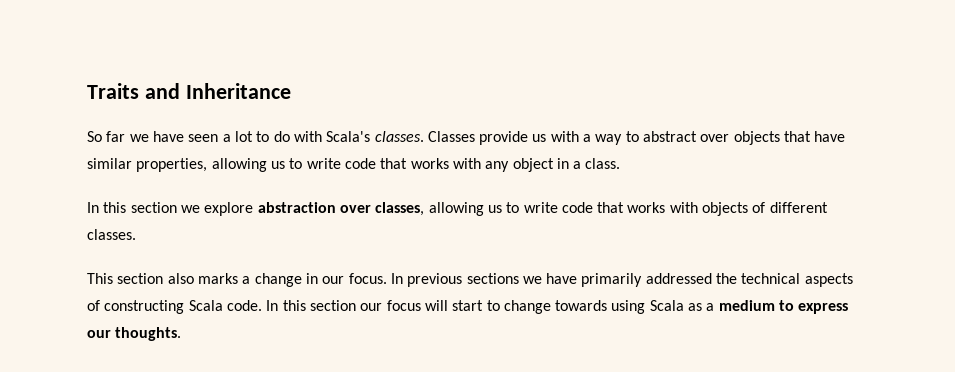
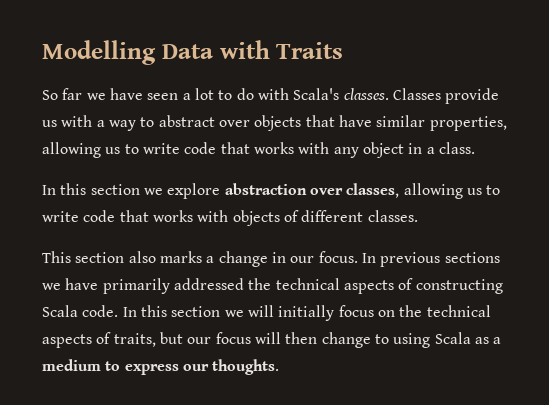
- Traits and Inheritance
+ Modelling Data with Traits
- In this section our focus will start to change towards using Scala as a medium to express our thoughts.
+ In this section we will initially focus on the technical aspects of traits, but our focus will then change to using Scala as a medium to express our thoughts.

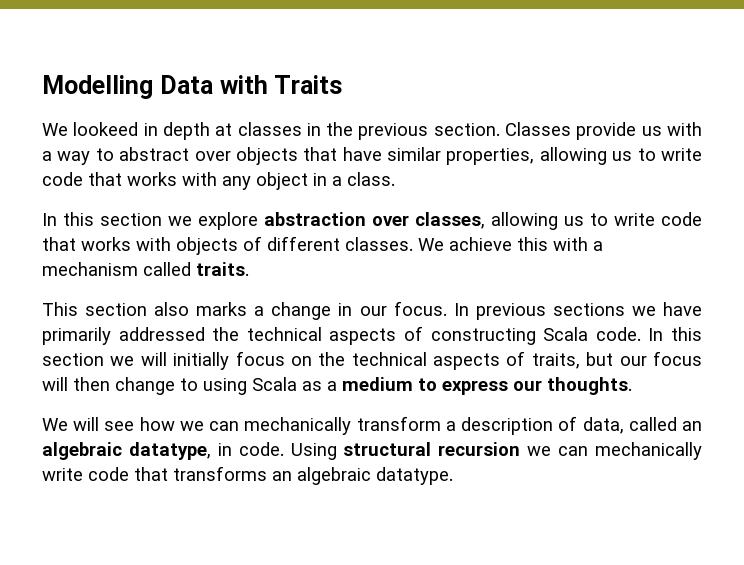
- So far we have seen a lot to do with Scala's classes.
+ We lookeed in depth at classes in the previous section.
+ We achieve this with a mechanism called traits.
+ We will see how we can mechanically transform a description of data, called an algebraic datatype, in code. Using structural recursion we can mechanically write code that transforms an algebraic datatype.

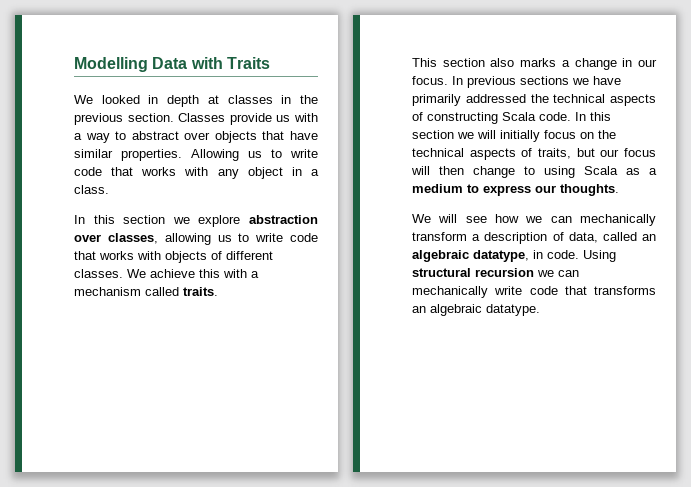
- We lookeed in depth at classes in the previous section.
+ We looked in depth at classes in the previous section.
- Classes provide us with a way to abstract over objects that have similar properties, allowing us to write code that works with any object in a class.
+ Classes provide us with a way to abstract over objects that have similar properties. Allowing us to write code that works with any object in a class.

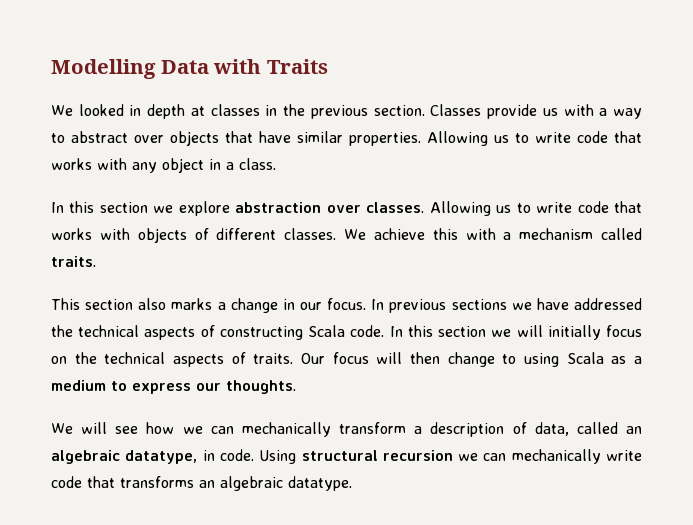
- In this section we explore abstraction over classes, allowing us to write code that works with objects of different classes.
+ In this section we explore abstraction over classes. Allowing us to write code that works with objects of different classes.
- In previous sections we have primarily addressed the technical aspects of constructing Scala code.
+ In previous sections we have addressed the technical aspects of constructing Scala code.
- In this section we will initially focus on the technical aspects of traits, but our focus will then change to using Scala as a medium to express our thoughts.
+ In this section we will initially focus on the technical aspects of traits. Our focus will then change to using Scala as a medium to express our thoughts.

